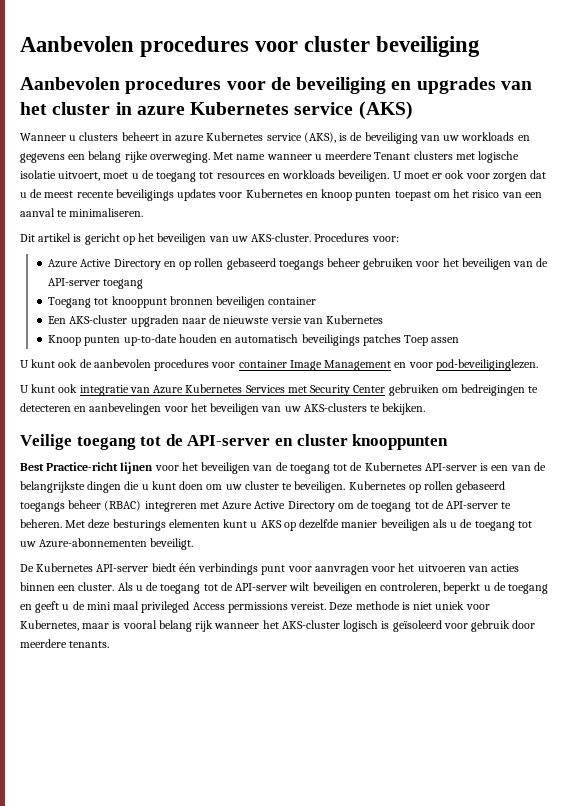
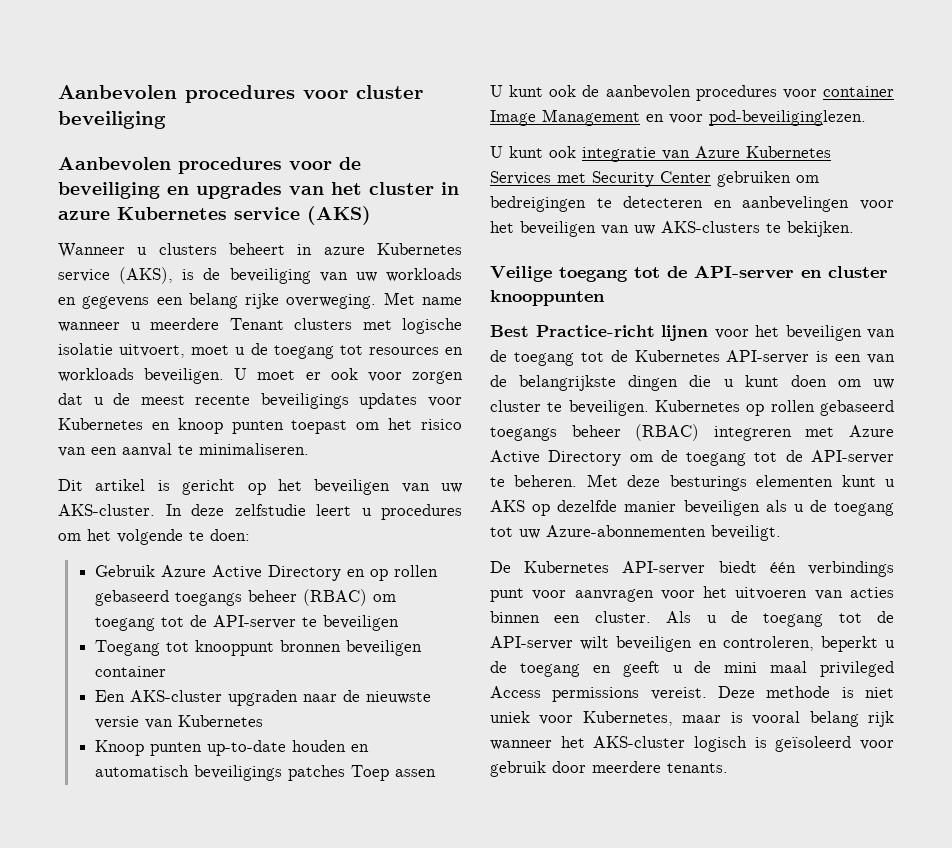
- Procedures voor:
- Azure Active Directory en op rollen gebaseerd toegangs beheer gebruiken voor het beveiligen van de API-server toegang
+ In deze zelfstudie leert u procedures om het volgende te doen:
+ Gebruik Azure Active Directory en op rollen gebaseerd toegangs beheer (RBAC) om toegang tot de API-server te beveiligen

